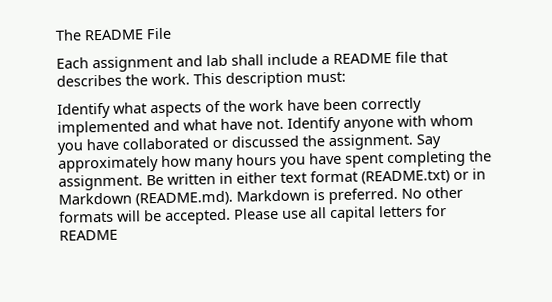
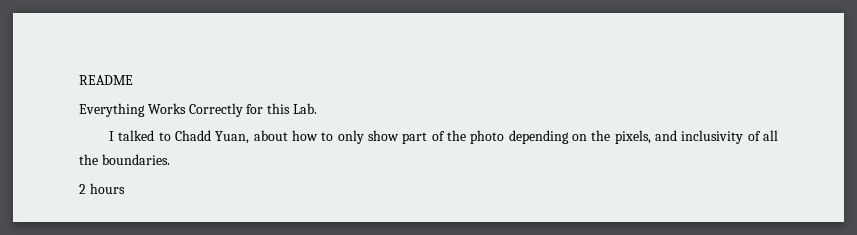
- The README File
- Each assignment and lab shall include a README file that describes the work. This description must:
- Identify what aspects of the work have been correctly implemented and what have not. Identify anyone with whom you have collaborated or discussed the assignment. Say approximately how many hours you have spent completing the assignment. Be written in either text format (README.txt) or in Markdown (README.md). Markdown is preferred. No other formats will be accepted. Please use all capital letters for README
+ README
+ Everything Works Correctly for this Lab.
+ I talked to Chadd Yuan, about how to only show part of the photo depending on the pixels, and inclusivity of all the boundaries.
+ 2 hours

